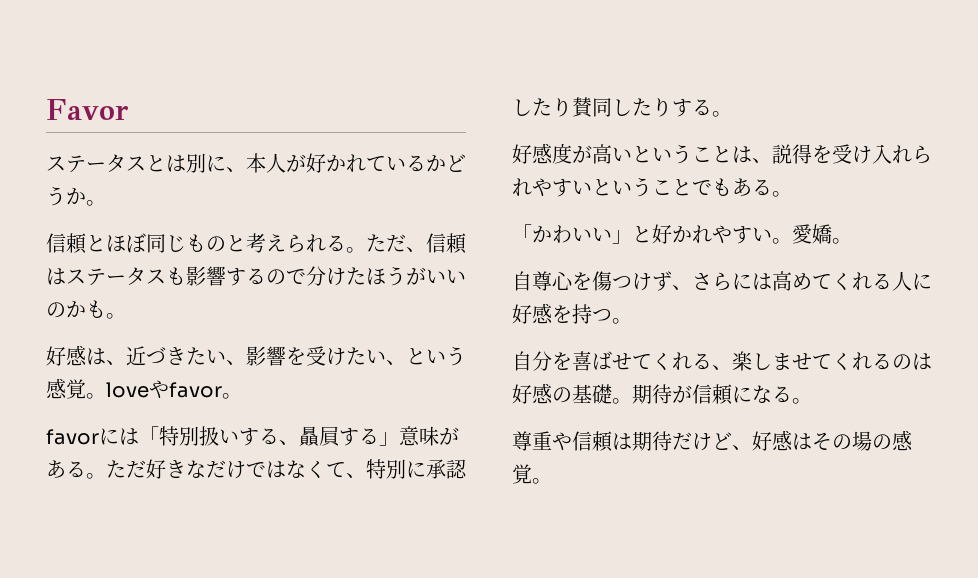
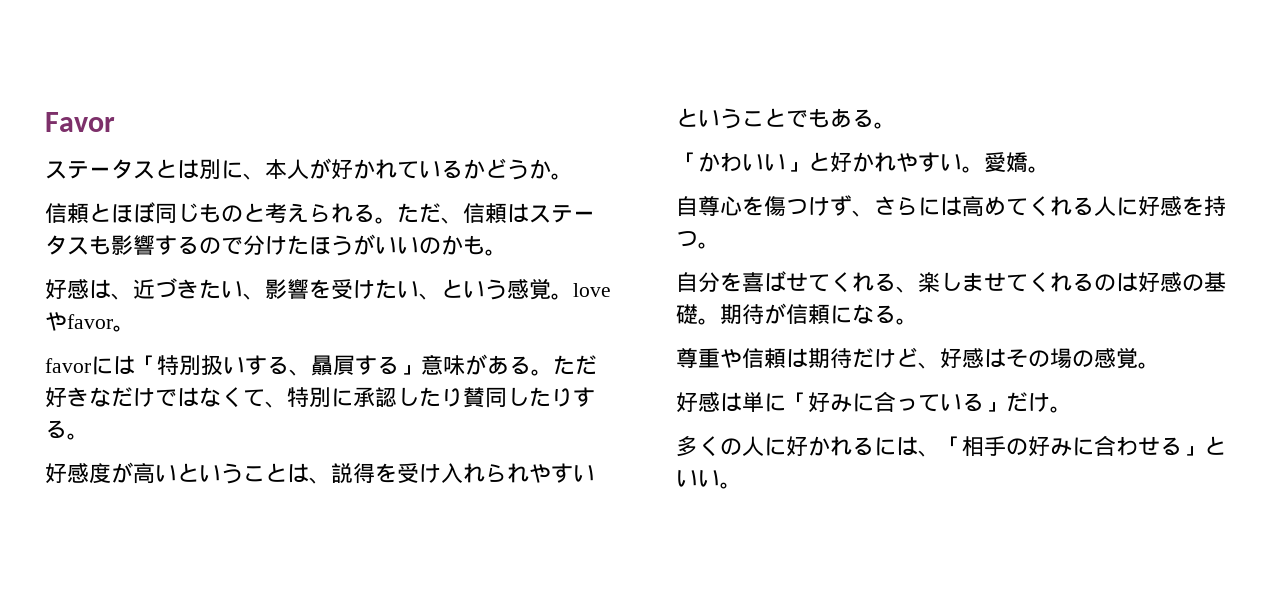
+ 好感は単に「好みに合っている」だけ。
+ 多くの人に好かれるには、「相手の好みに合わせる」といい。

